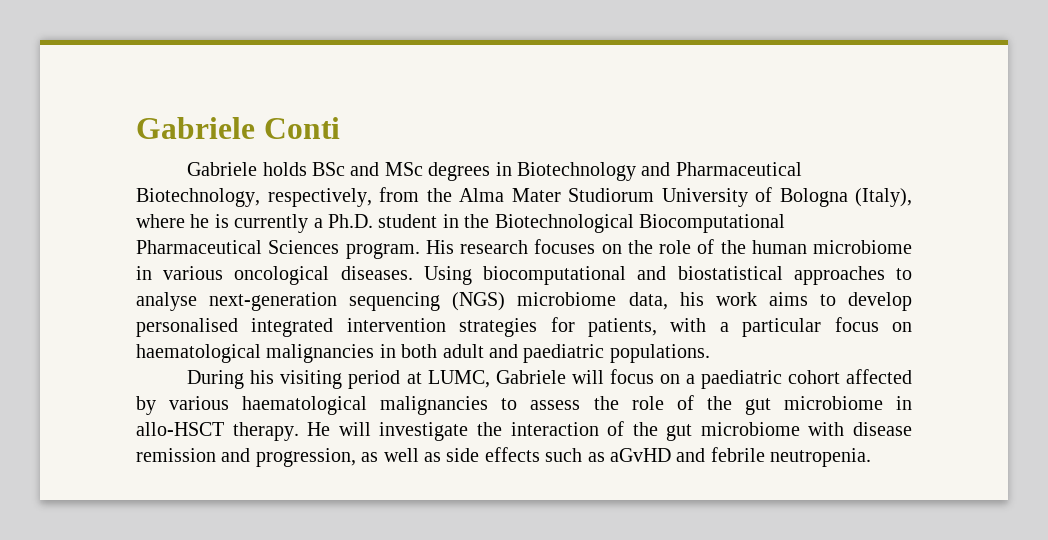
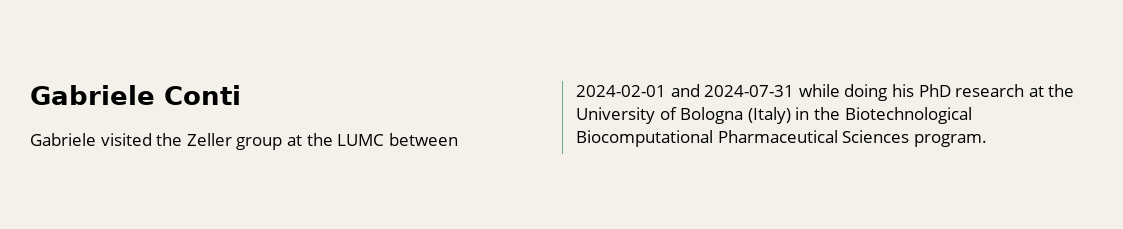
- Gabriele holds BSc and MSc degrees in Biotechnology and Pharmaceutical Biotechnology, respectively, from the Alma Mater Studiorum University of Bologna (Italy), where he is currently a Ph.D. student in the Biotechnological Biocomputational Pharmaceutical Sciences program. His research focuses on the role of the human microbiome in various oncological diseases. Using biocomputational and biostatistical approaches to analyse next-generation sequencing (NGS) microbiome data, his work aims to develop personalised integrated intervention strategies for patients, with a particular focus on haematological malignancies in both adult and paediatric populations.
- During his visiting period at LUMC, Gabriele will focus on a paediatric cohort affected by various haematological malignancies to assess the role of the gut microbiome in allo-HSCT therapy. He will investigate the interaction of the gut microbiome with disease remission and progression, as well as side effects such as aGvHD and febrile neutropenia.
+ Gabriele visited the Zeller group at the LUMC between 2024-02-01 and 2024-07-31 while doing his PhD research at the University of Bologna (Italy) in the Biotechnological Biocomputational Pharmaceutical Sciences program.

